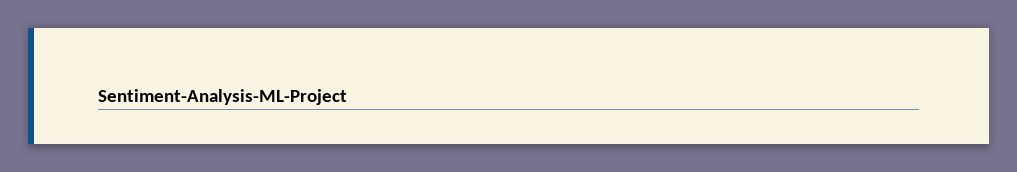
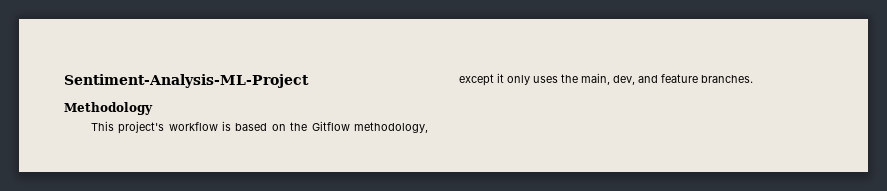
+ Methodology
+ This project's workflow is based on the Gitflow methodology, except it only uses the main, dev, and feature branches.

